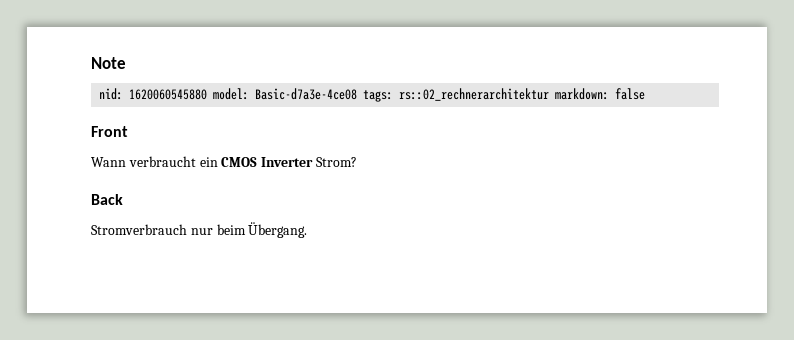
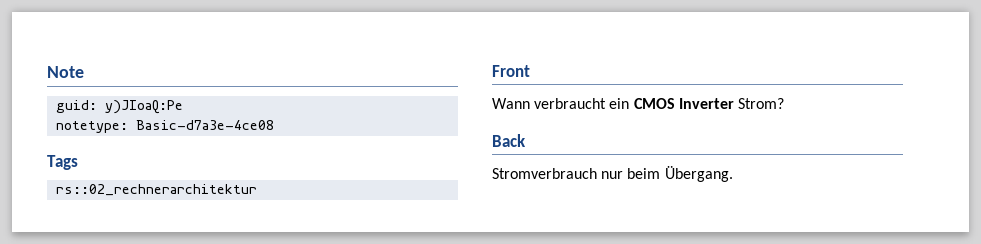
- nid: 1620060545880 model: Basic-d7a3e-4ce08 tags: rs::02_rechnerarchitektur markdown: false
+ guid: y)JIoaQ:Pe
+ notetype: Basic-d7a3e-4ce08
+ Tags
+ rs::02_rechnerarchitektur

